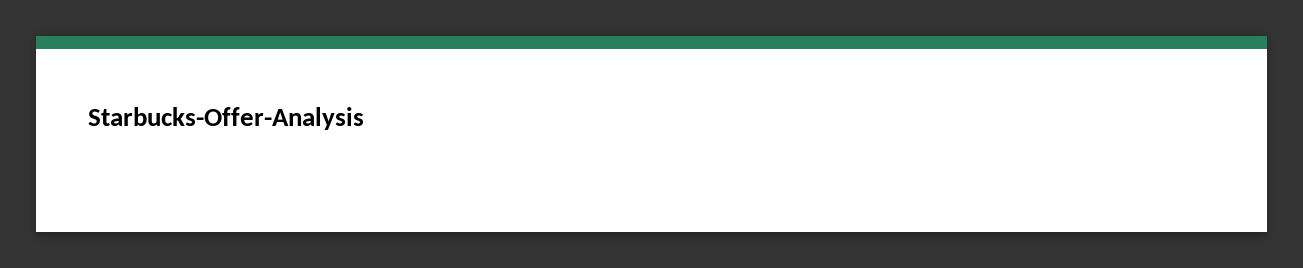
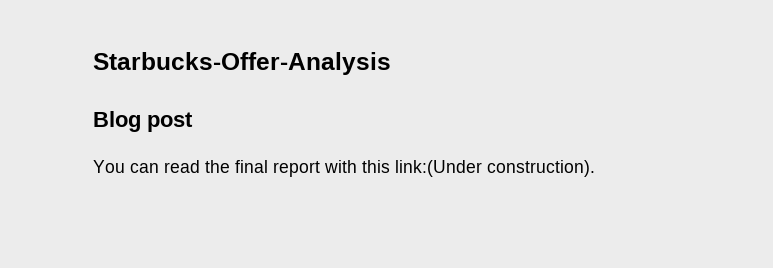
+ Blog post
+ You can read the final report with this link:(Under construction).

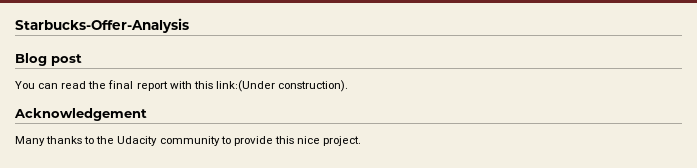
+ Acknowledgement
+ Many thanks to the Udacity community to provide this nice project.

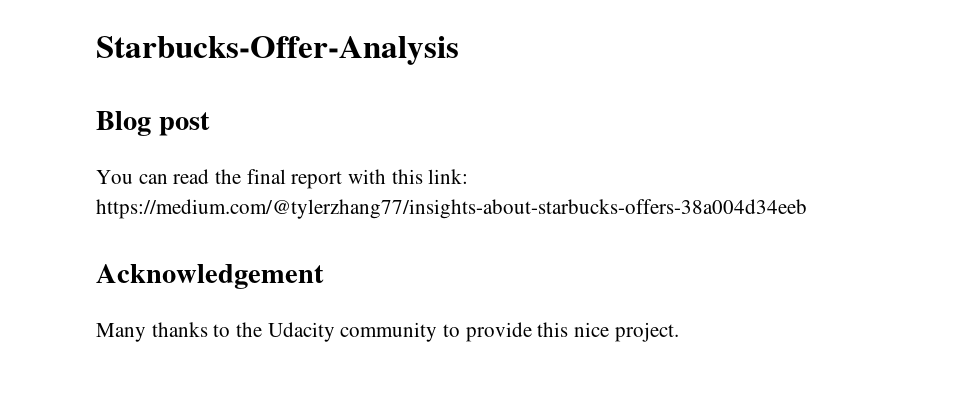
- You can read the final report with this link:(Under construction).
+ You can read the final report with this link: https://medium.com/@tylerzhang77/insights-about-starbucks-offers-38a004d34eeb

